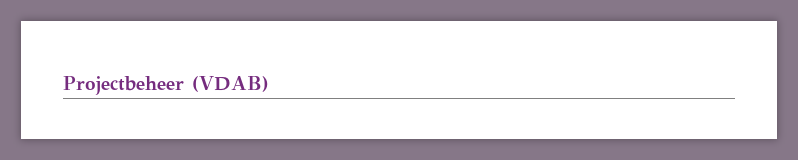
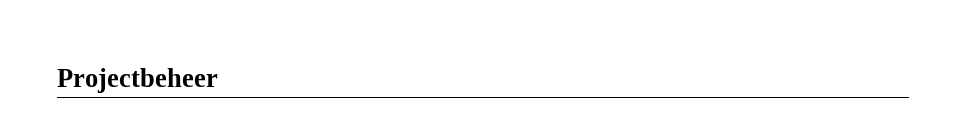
- Projectbeheer (VDAB)
+ Projectbeheer

